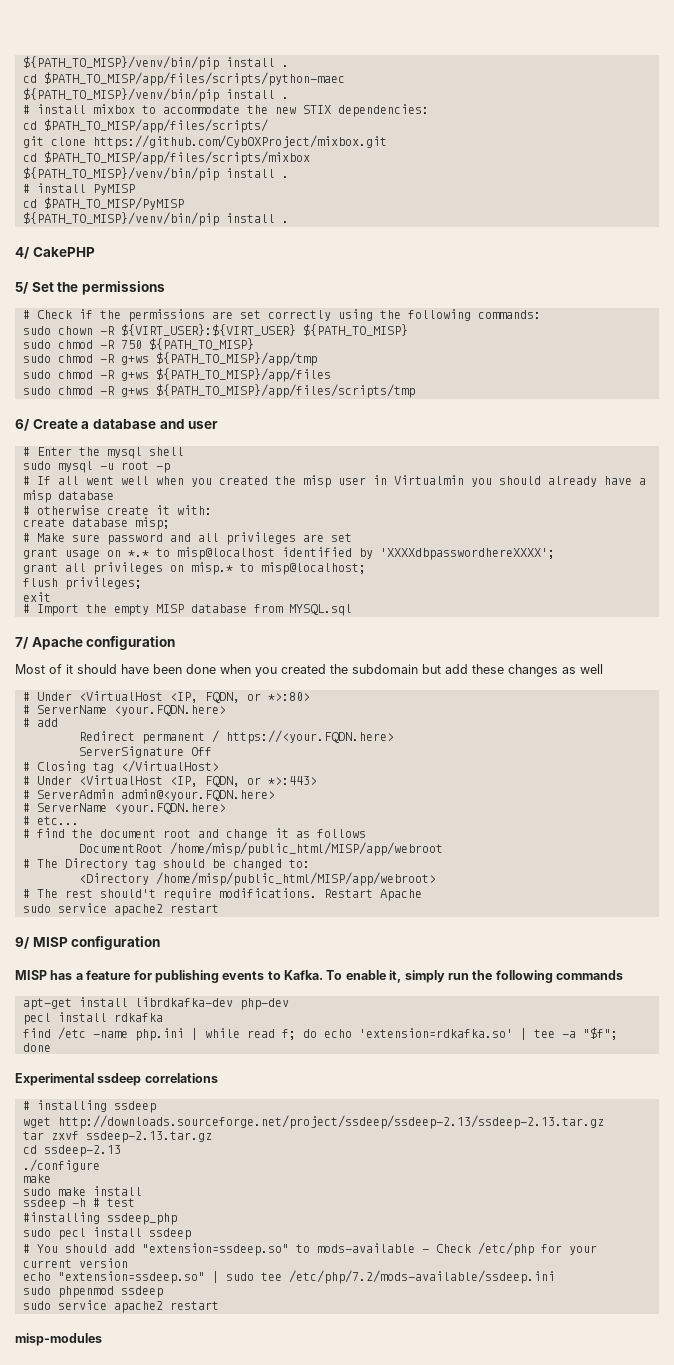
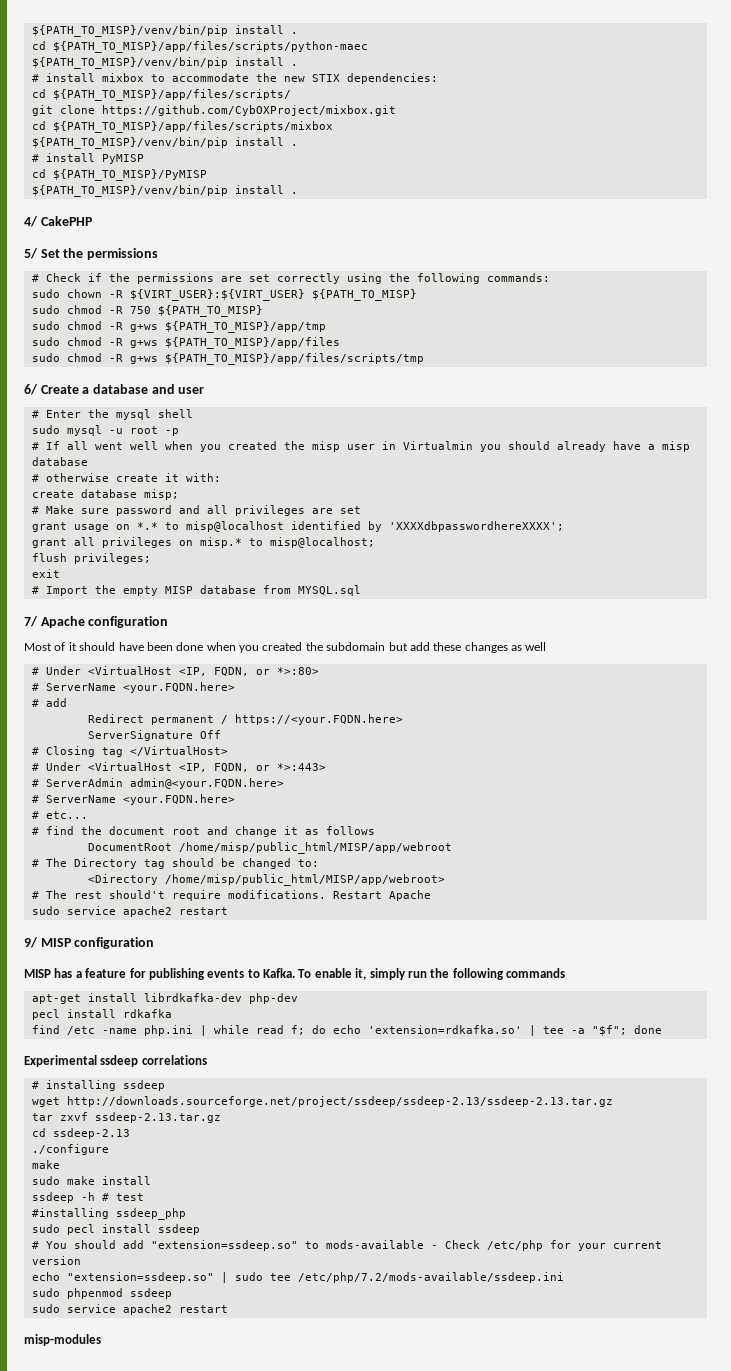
- cd $PATH_TO_MISP/app/files/scripts/python-maec
+ cd ${PATH_TO_MISP}/app/files/scripts/python-maec
- cd $PATH_TO_MISP/app/files/scripts/
+ cd ${PATH_TO_MISP}/app/files/scripts/
- cd $PATH_TO_MISP/app/files/scripts/mixbox
+ cd ${PATH_TO_MISP}/app/files/scripts/mixbox
- cd $PATH_TO_MISP/PyMISP
+ cd ${PATH_TO_MISP}/PyMISP

